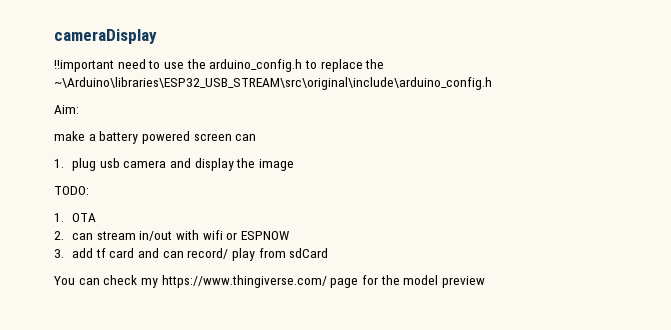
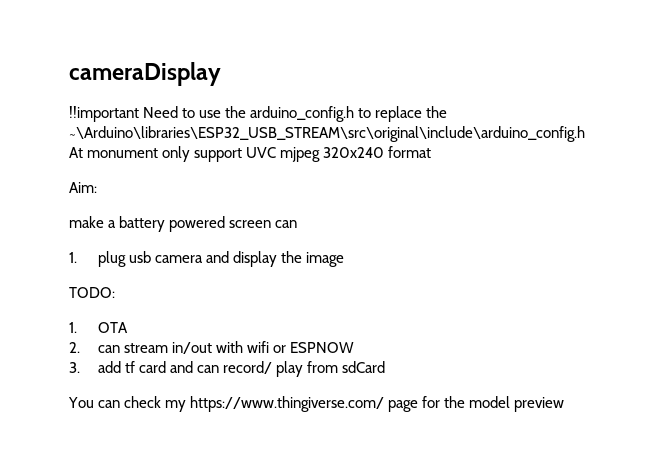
- !!important need to use the arduino_config.h to replace the ~\Arduino\libraries\ESP32_USB_STREAM\src\original\include\arduino_config.h
+ !!important Need to use the arduino_config.h to replace the ~\Arduino\libraries\ESP32_USB_STREAM\src\original\include\arduino_config.h At monument only support UVC mjpeg 320x240 format

